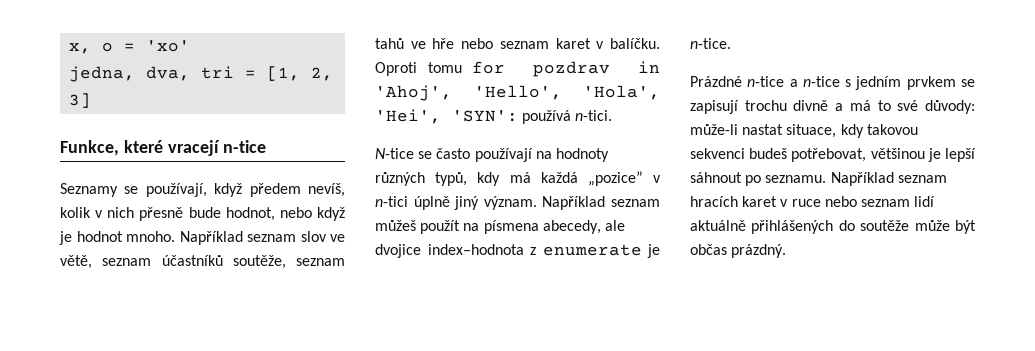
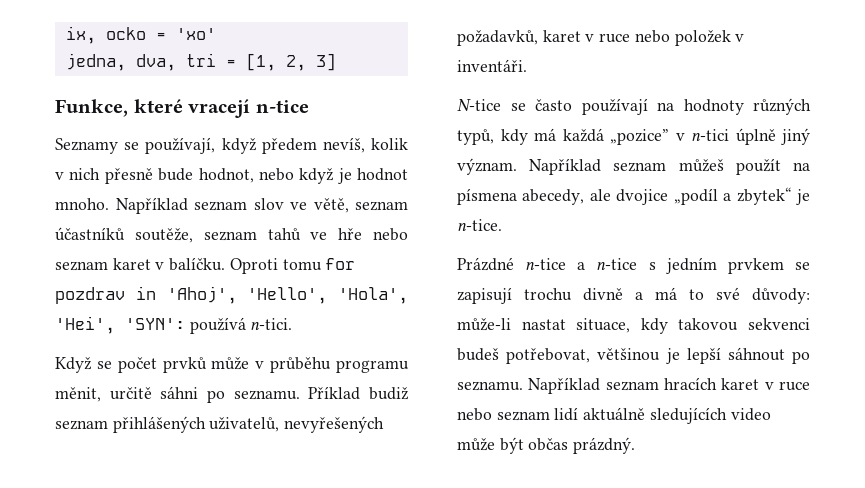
- x, o = 'xo'
+ ix, ocko = 'xo'
+ Když se počet prvků může v průběhu programu měnit, určitě sáhni po seznamu. Příklad budiž seznam přihlášených uživatelů, nevyřešených požadavků, karet v ruce nebo položek v inventáři.
- Například seznam můžeš použít na písmena abecedy, ale dvojice index–hodnota z enumerate je n-tice.
+ Například seznam můžeš použít na písmena abecedy, ale dvojice „podíl a zbytek“ je n-tice.
- Například seznam hracích karet v ruce nebo seznam lidí aktuálně přihlášených do soutěže může být občas prázdný.
+ Například seznam hracích karet v ruce nebo seznam lidí aktuálně sledujících video může být občas prázdný.

